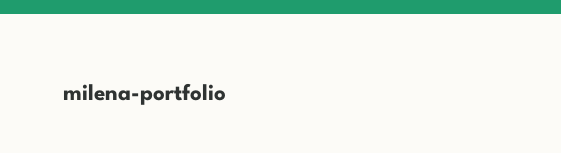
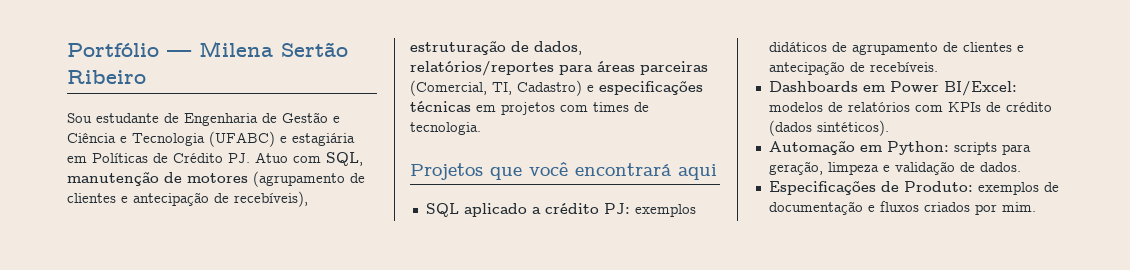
- milena-portfolio
+ Portfólio — Milena Sertão Ribeiro
+ Sou estudante de Engenharia de Gestão e Ciência e Tecnologia (UFABC) e estagiária em Políticas de Crédito PJ. Atuo com SQL, manutenção de motores (agrupamento de clientes e antecipação de recebíveis), estruturação de dados, relatórios/reportes para áreas parceiras (Comercial, TI, Cadastro) e especificações técnicas em projetos com times de tecnologia.
+ Projetos que você encontrará aqui
+ SQL aplicado a crédito PJ: exemplos didáticos de agrupamento de clientes e antecipação de recebíveis.
+ Dashboards em Power BI/Excel: modelos de relatórios com KPIs de crédito (dados sintéticos).
+ Automação em Python: scripts para geração, limpeza e validação de dados.
+ Especificações de Produto: exemplos de documentação e fluxos criados por mim.

